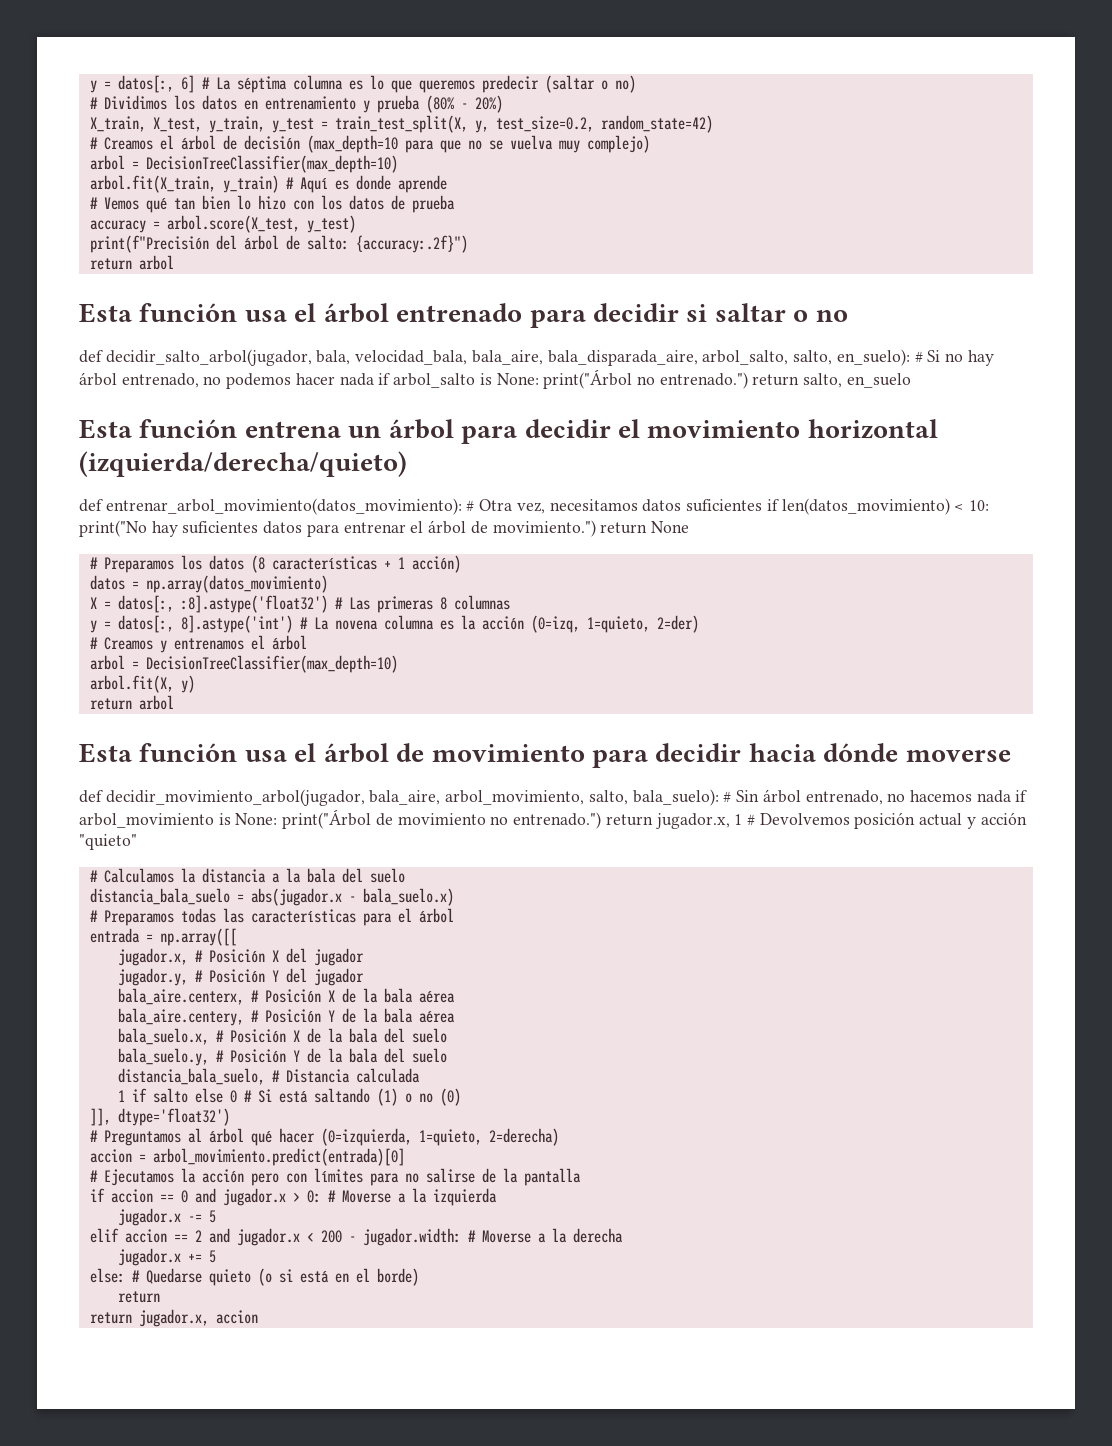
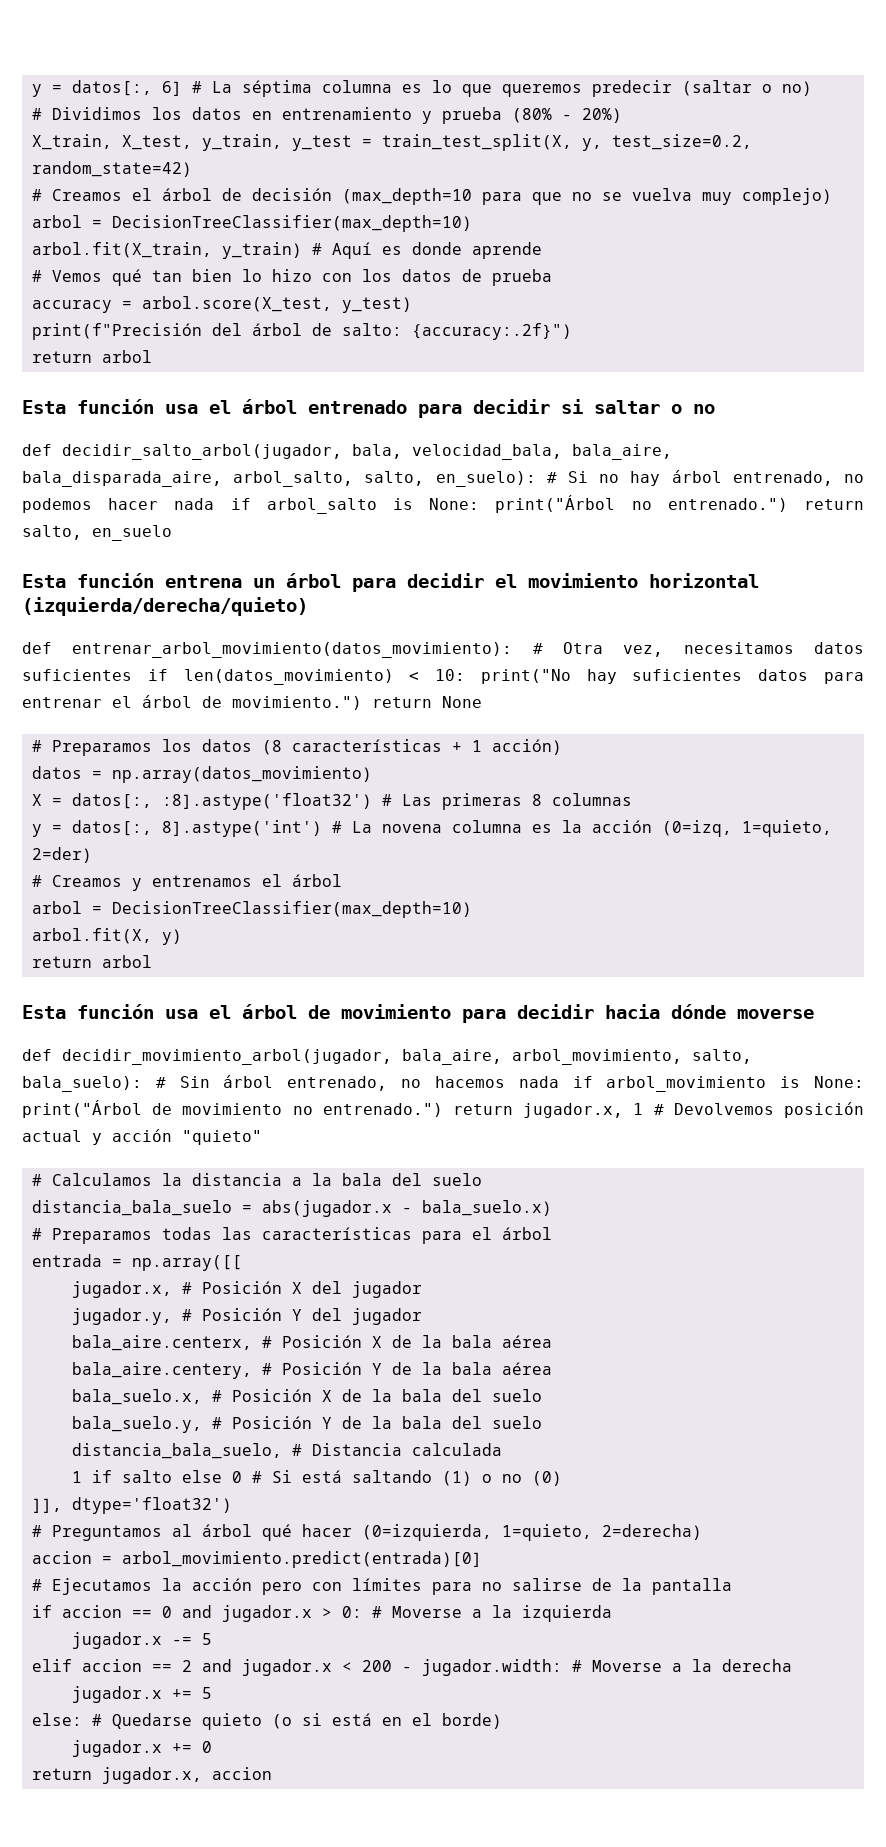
  else: # Quedarse quieto (o si está en el borde)
- return
+ jugador.x += 0

